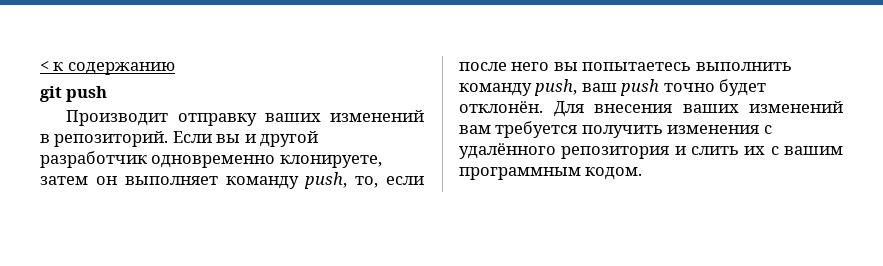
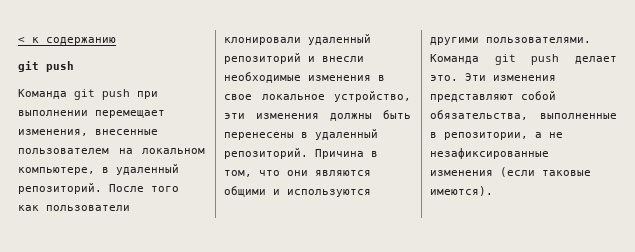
- Производит отправку ваших изменений в репозиторий. Если вы и другой разработчик одновременно клонируете, затем он выполняет команду push, то, если после него вы попытаетесь выполнить команду push, ваш push точно будет отклонён. Для внесения ваших изменений вам требуется получить изменения с удалённого репозитория и слить их с вашим программным кодом.
+ Команда git push при выполнении перемещает изменения, внесенные пользователем на локальном компьютере, в удаленный репозиторий. После того как пользователи клонировали удаленный репозиторий и внесли необходимые изменения в свое локальное устройство, эти изменения должны быть перенесены в удаленный репозиторий. Причина в том, что они являются общими и используются другими пользователями. Команда git push делает это. Эти изменения представляют собой обязательства, выполненные в репозитории, а не незафиксированные изменения (если таковые имеются).

